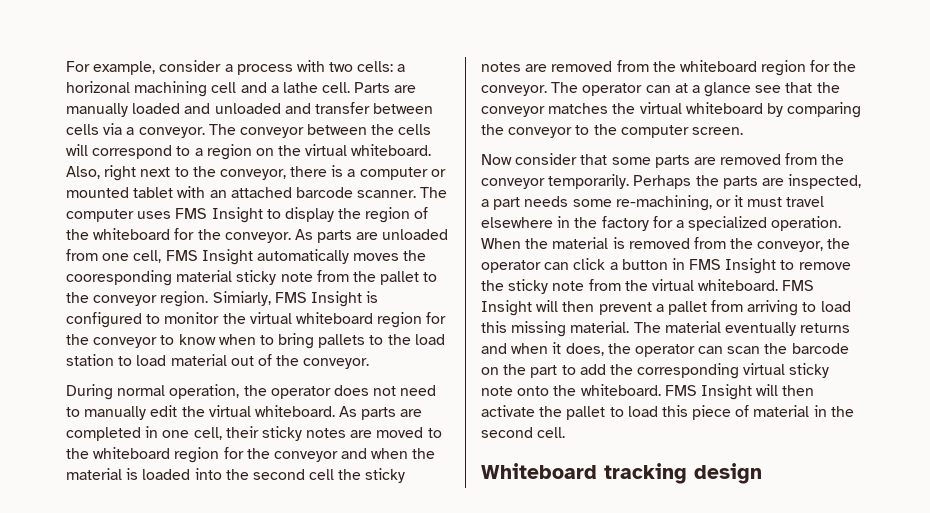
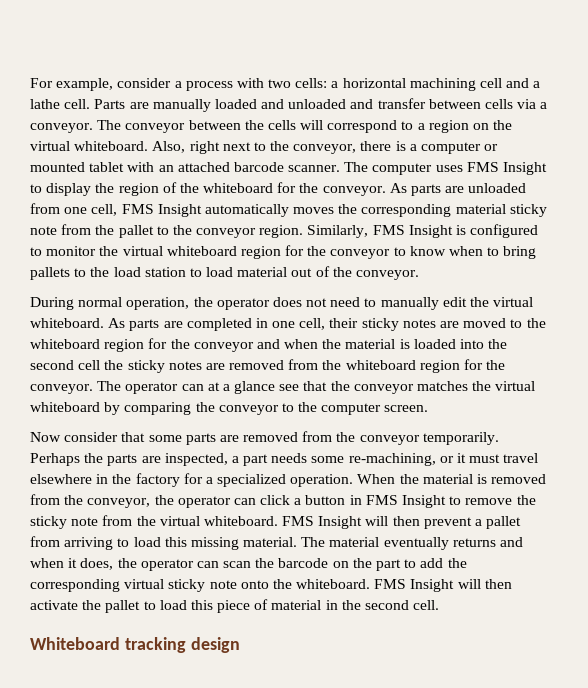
- For example, consider a process with two cells: a horizonal machining cell and a lathe cell.
+ For example, consider a process with two cells: a horizontal machining cell and a lathe cell.
- As parts are unloaded from one cell, FMS Insight automatically moves the cooresponding material sticky note from the pallet to the conveyor region.
+ As parts are unloaded from one cell, FMS Insight automatically moves the corresponding material sticky note from the pallet to the conveyor region.
- Simiarly, FMS Insight is configured to monitor the virtual whiteboard region for the conveyor to know when to bring pallets to the load station to load material out of the conveyor.
+ Similarly, FMS Insight is configured to monitor the virtual whiteboard region for the conveyor to know when to bring pallets to the load station to load material out of the conveyor.

